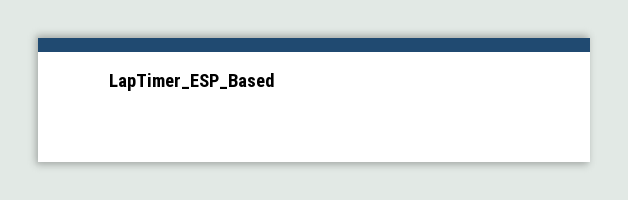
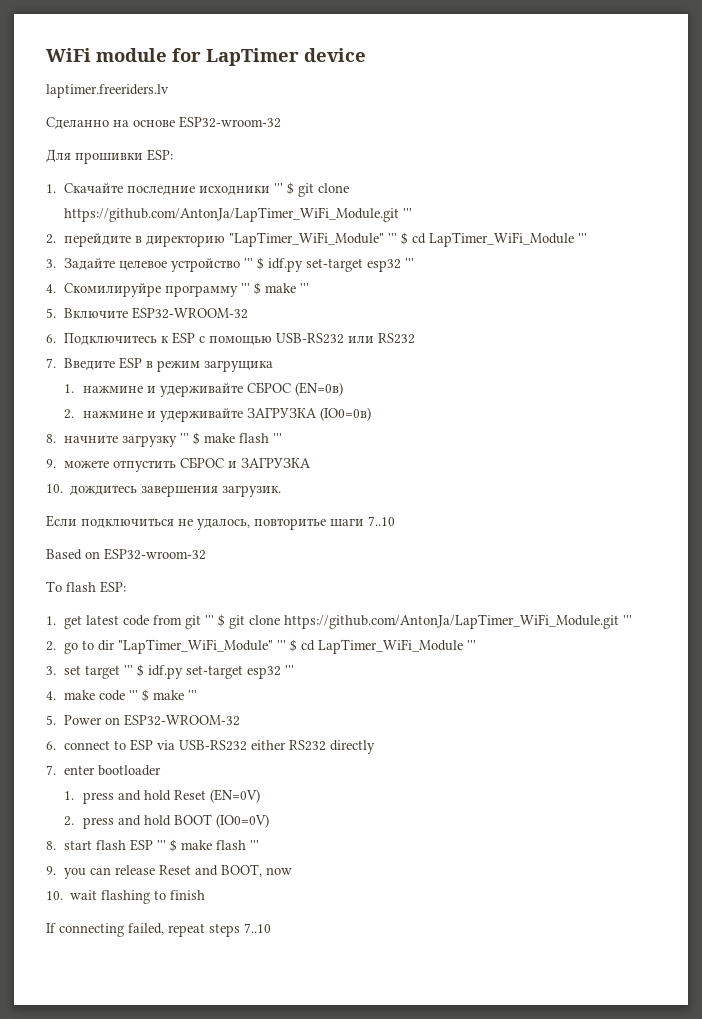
- LapTimer_ESP_Based
+ WiFi module for LapTimer device
+ laptimer.freeriders.lv
+ Сделанно на основе ESP32-wroom-32
+ Для прошивки ESP:
+ 1. Скачайте последние исходники ''' $ git clone https://github.com/AntonJa/LapTimer_WiFi_Module.git '''
+ 2. перейдите в директорию "LapTimer_WiFi_Module" ''' $ cd LapTimer_WiFi_Module '''
+ 3. Задайте целевое устройство ''' $ idf.py set-target esp32 '''
+ 4. Скомилируйре программу ''' $ make '''
+ 5. Включите ESP32-WROOM-32
+ 6. Подключитесь к ESP с помощью USB-RS232 или RS232
+ 7. Введите ESP в режим загрущика
+ 1. нажмине и удерживайте СБРОС (EN=0в)
+ 2. нажмине и удерживайте ЗАГРУЗКА (IO0=0в)
+ 8. начните загрузку ''' $ make flash '''
+ 9. можете отпустить СБРОС и ЗАГРУЗКА
+ 10. дождитесь завершения загрузик.
+ Если подключиться не удалось, повторитье шаги 7..10
+ Based on ESP32-wroom-32
+ To flash ESP:
+ 1. get latest code from git ''' $ git clone https://github.com/AntonJa/LapTimer_WiFi_Module.git '''
+ 2. go to dir "LapTimer_WiFi_Module" ''' $ cd LapTimer_WiFi_Module '''
+ 3. set target ''' $ idf.py set-target esp32 '''
+ 4. make code ''' $ make '''
+ 5. Power on ESP32-WROOM-32
+ 6. connect to ESP via USB-RS232 either RS232 directly
+ 7. enter bootloader
+ 1. press and hold Reset (EN=0V)
+ 2. press and hold BOOT (IO0=0V)
+ 8. start flash ESP ''' $ make flash '''
+ 9. you can release Reset and BOOT, now
+ 10. wait flashing to finish
+ If connecting failed, repeat steps 7..10

